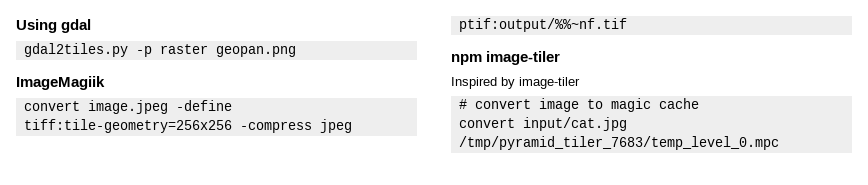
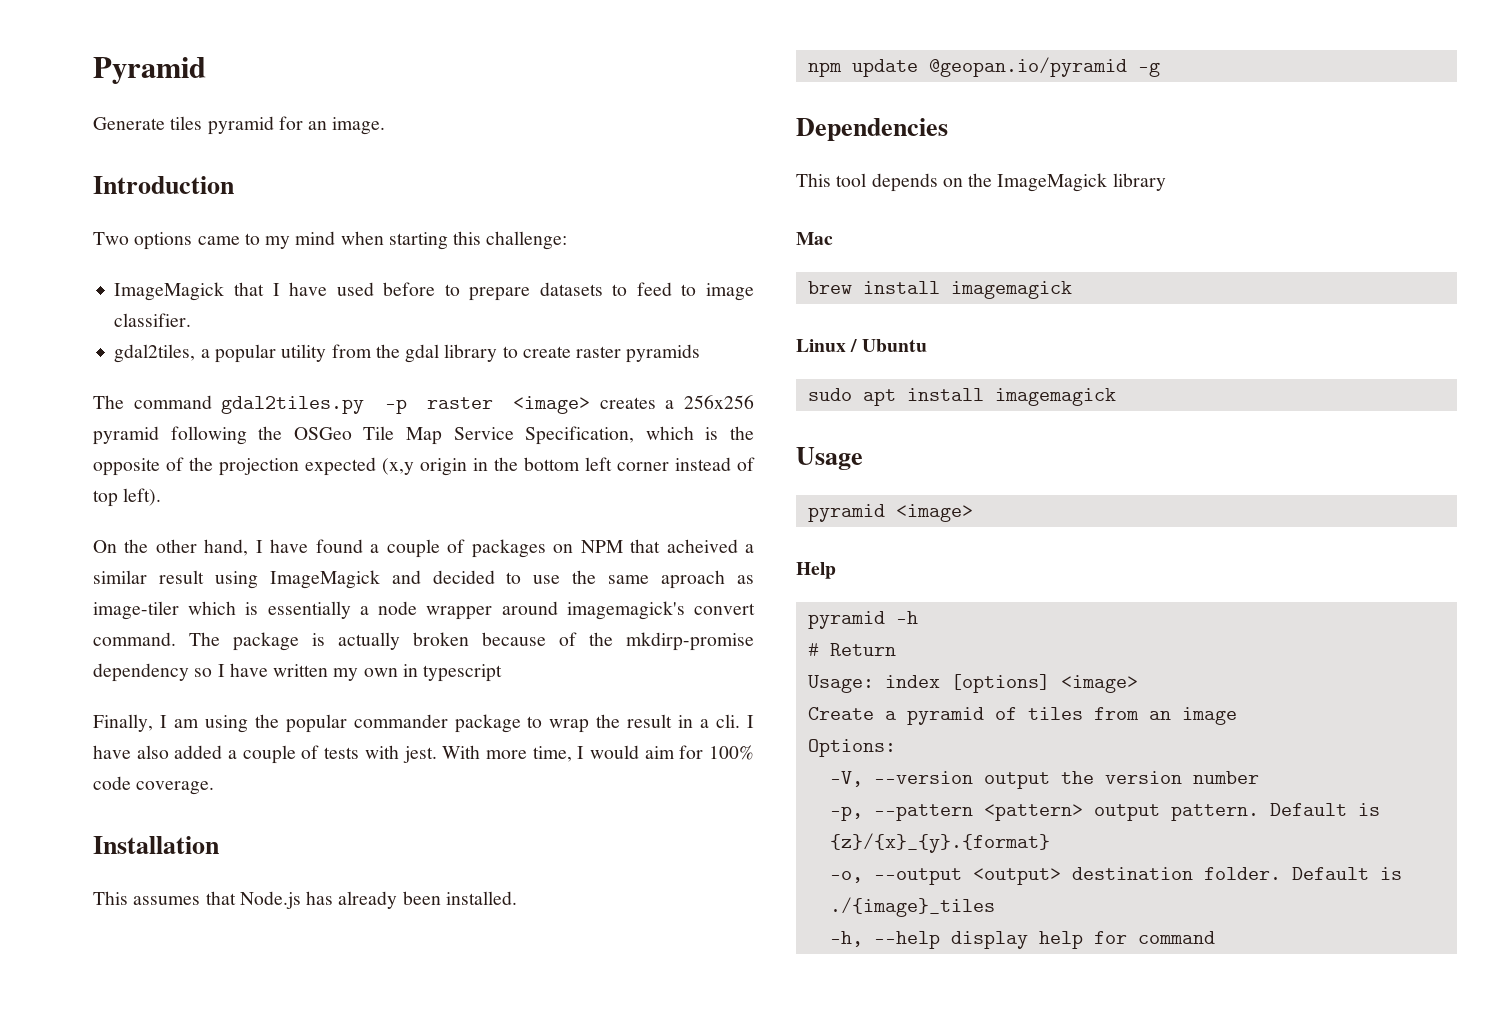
- Using gdal
- gdal2tiles.py -p raster geopan.png
- ImageMagiik
- convert image.jpeg -define tiff:tile-geometry=256x256 -compress jpeg ptif:output/%%~nf.tif
- npm image-tiler
- Inspired by image-tiler
- # convert image to magic cache
- convert input/cat.jpg /tmp/pyramid_tiler_7683/temp_level_0.mpc
+ Pyramid
+ Generate tiles pyramid for an image.
+ Introduction
+ Two options came to my mind when starting this challenge:
+ ImageMagick that I have used before to prepare datasets to feed to image classifier.
+ gdal2tiles, a popular utility from the gdal library to create raster pyramids
+ The command gdal2tiles.py -p raster <image> creates a 256x256 pyramid following the OSGeo Tile Map Service Specification, which is the opposite of the projection expected (x,y origin in the bottom left corner instead of top left).
+ On the other hand, I have found a couple of packages on NPM that acheived a similar result using ImageMagick and decided to use the same aproach as image-tiler which is essentially a node wrapper around imagemagick's convert command. The package is actually broken because of the mkdirp-promise dependency so I have written my own in typescript
+ Finally, I am using the popular commander package to wrap the result in a cli. I have also added a couple of tests with jest. With more time, I would aim for 100% code coverage.
+ Installation
+ This assumes that Node.js has already been installed.
+ npm update @geopan.io/pyramid -g
+ Dependencies
+ This tool depends on the ImageMagick library
+ Mac
+ brew install imagemagick
+ Linux / Ubuntu
+ sudo apt install imagemagick
+ Usage
+ pyramid <image>
+ Help
+ pyramid -h
+ # Return
+ Usage: index [options] <image>
+ Create a pyramid of tiles from an image
+ Options:
+ -V, --version output the version number
+ -p, --pattern <pattern> output pattern. Default is {z}/{x}_{y}.{format}
+ -o, --output <output> destination folder. Default is ./{image}_tiles
+ -h, --help display help for command

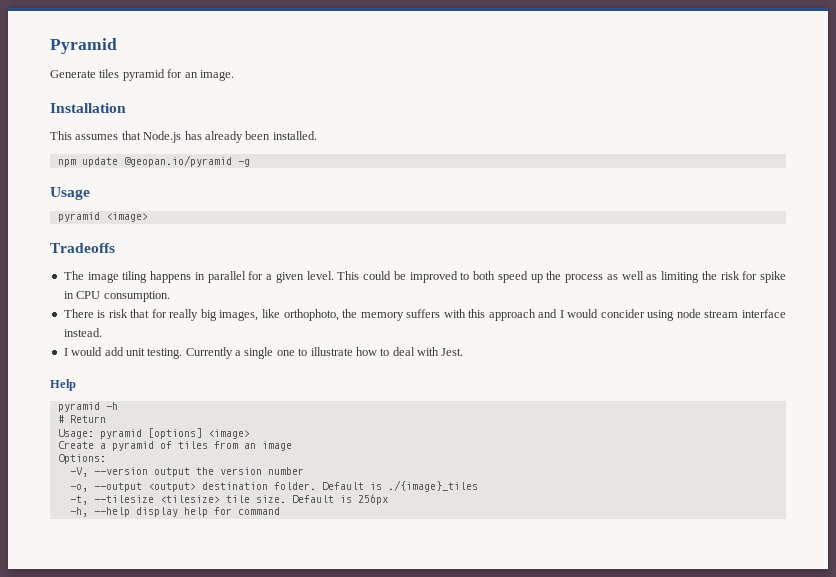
- Introduction
- Two options came to my mind when starting this challenge:
- ImageMagick that I have used before to prepare datasets to feed to image classifier.
- gdal2tiles, a popular utility from the gdal library to create raster pyramids
- The command gdal2tiles.py -p raster <image> creates a 256x256 pyramid following the OSGeo Tile Map Service Specification, which is the opposite of the projection expected (x,y origin in the bottom left corner instead of top left).
- On the other hand, I have found a couple of packages on NPM that acheived a similar result using ImageMagick and decided to use the same aproach as image-tiler which is essentially a node wrapper around imagemagick's convert command. The package is actually broken because of the mkdirp-promise dependency so I have written my own in typescript
- Finally, I am using the popular commander package to wrap the result in a cli. I have also added a couple of tests with jest. With more time, I would aim for 100% code coverage.
- Dependencies
- This tool depends on the ImageMagick library
- Mac
- brew install imagemagick
- Linux / Ubuntu
- sudo apt install imagemagick
  Usage
  pyramid <image>
+ Tradeoffs
+ The image tiling happens in parallel for a given level. This could be improved to both speed up the process as well as limiting the risk for spike in CPU consumption.
+ There is risk that for really big images, like orthophoto, the memory suffers with this approach and I would concider using node stream interface instead.
+ I would add unit testing. Currently a single one to illustrate how to deal with Jest.
- Usage: index [options] <image>
+ Usage: pyramid [options] <image>
- -p, --pattern <pattern> output pattern. Default is {z}/{x}_{y}.{format}
+ -t, --tilesize <tilesize> tile size. Default is 256px

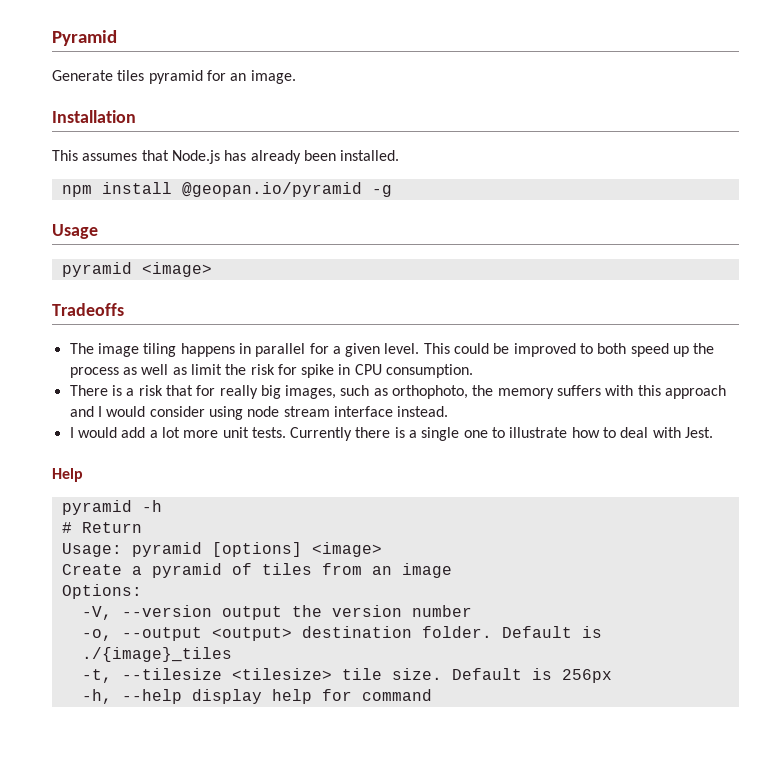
- npm update @geopan.io/pyramid -g
+ npm install @geopan.io/pyramid -g
- This could be improved to both speed up the process as well as limiting the risk for spike in CPU consumption.
+ This could be improved to both speed up the process as well as limit the risk for spike in CPU consumption.
- There is risk that for really big images, like orthophoto, the memory suffers with this approach and I would concider using node stream interface instead.
+ There is a risk that for really big images, such as orthophoto, the memory suffers with this approach and I would consider using node stream interface instead.
- I would add unit testing. Currently a single one to illustrate how to deal with Jest.
+ I would add a lot more unit tests. Currently there is a single one to illustrate how to deal with Jest.

